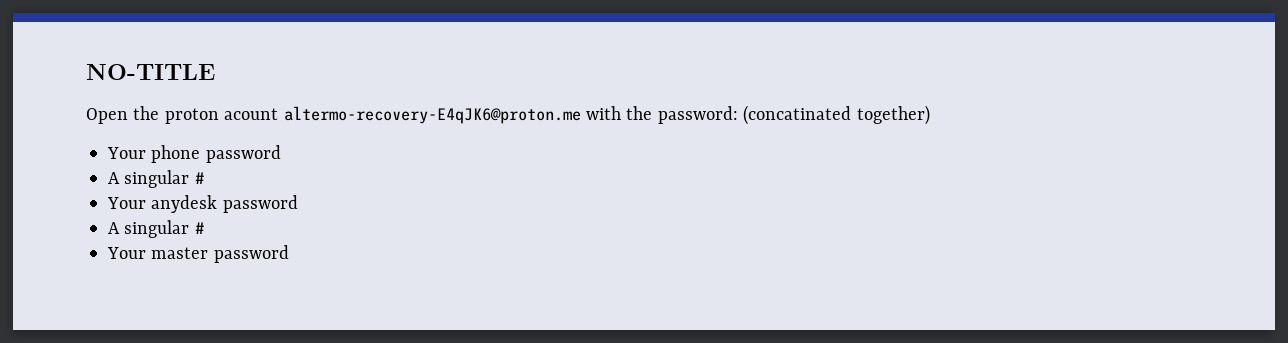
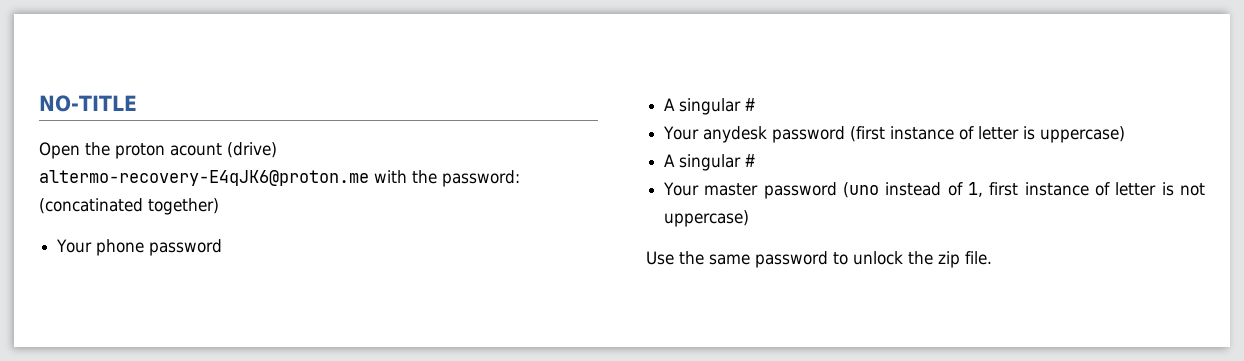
- Open the proton acount altermo-recovery-E4qJK6@proton.me with the password: (concatinated together)
+ Open the proton acount (drive) altermo-recovery-E4qJK6@proton.me with the password: (concatinated together)
- Your anydesk password
+ Your anydesk password (first instance of letter is uppercase)
- Your master password
+ Your master password (uno instead of 1, first instance of letter is not uppercase)
+ Use the same password to unlock the zip file.

